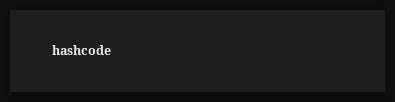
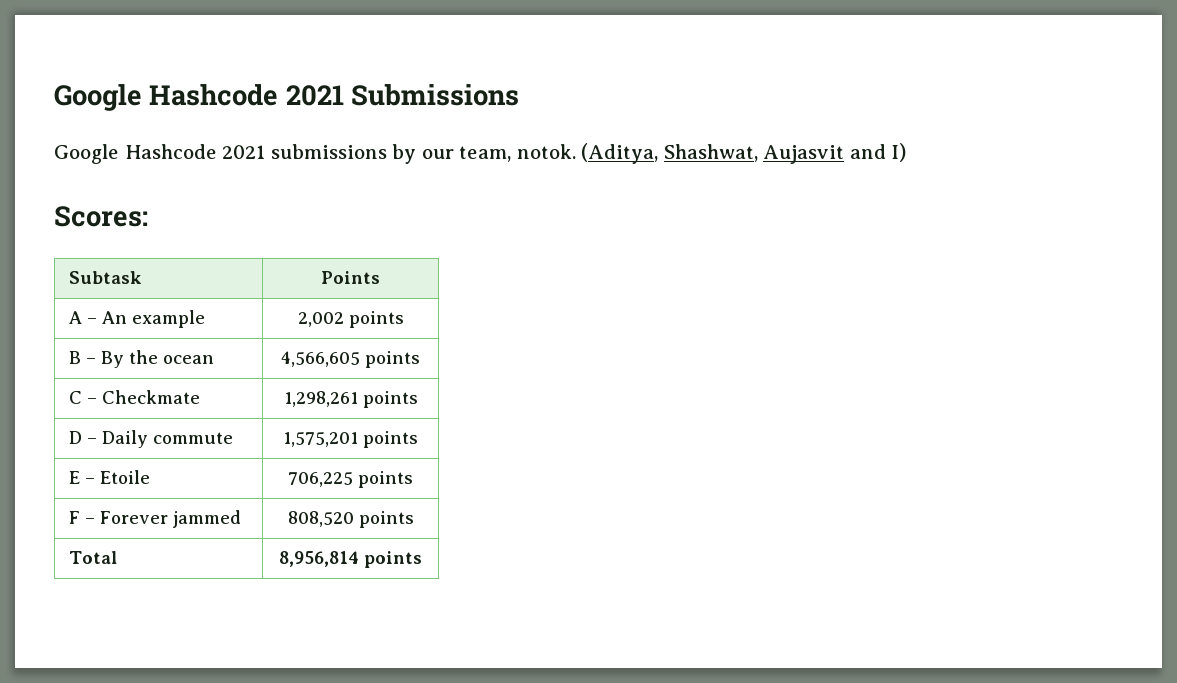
- hashcode
+ Google Hashcode 2021 Submissions
+ Google Hashcode 2021 submissions by our team, notok. (Aditya, Shashwat, Aujasvit and I)
+ Scores:
+ Subtask | Points
+ A – An example | 2,002 points
+ B – By the ocean | 4,566,605 points
+ C – Checkmate | 1,298,261 points
+ D – Daily commute | 1,575,201 points
+ E – Etoile | 706,225 points
+ F – Forever jammed | 808,520 points
+ Total | 8,956,814 points

